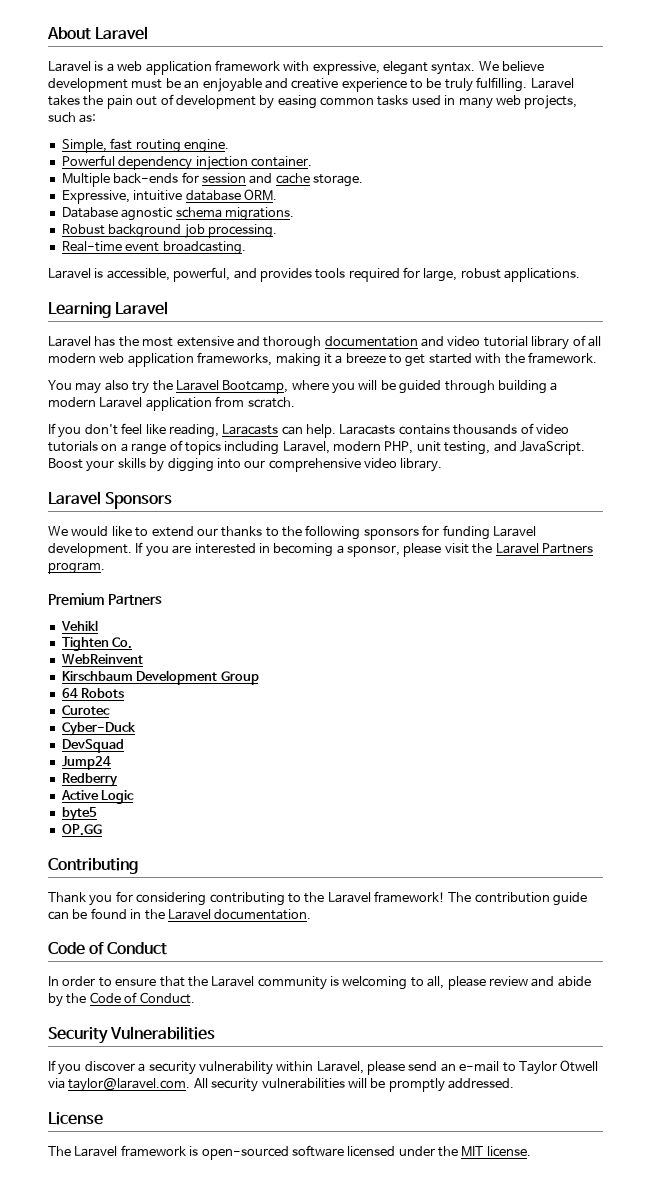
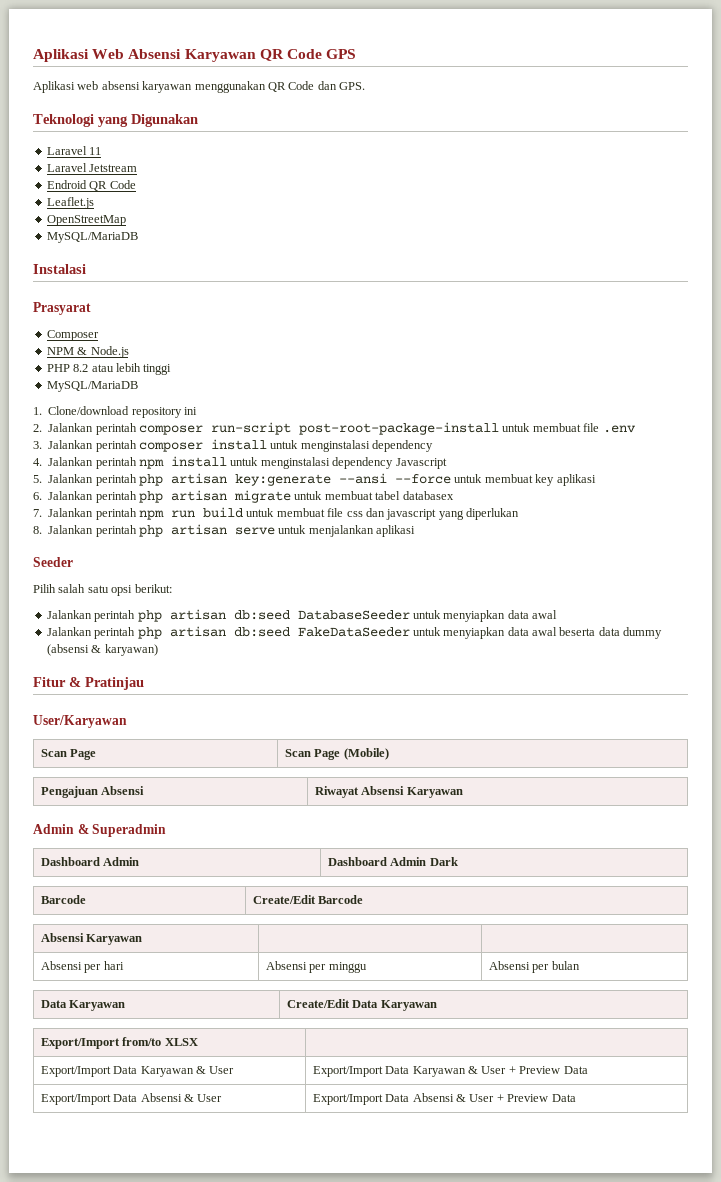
- About Laravel
- Laravel is a web application framework with expressive, elegant syntax. We believe development must be an enjoyable and creative experience to be truly fulfilling. Laravel takes the pain out of development by easing common tasks used in many web projects, such as:
- Simple, fast routing engine.
- Powerful dependency injection container.
- Multiple back-ends for session and cache storage.
- Expressive, intuitive database ORM.
- Database agnostic schema migrations.
- Robust background job processing.
- Real-time event broadcasting.
- Laravel is accessible, powerful, and provides tools required for large, robust applications.
- Learning Laravel
- Laravel has the most extensive and thorough documentation and video tutorial library of all modern web application frameworks, making it a breeze to get started with the framework.
- You may also try the Laravel Bootcamp, where you will be guided through building a modern Laravel application from scratch.
- If you don't feel like reading, Laracasts can help. Laracasts contains thousands of video tutorials on a range of topics including Laravel, modern PHP, unit testing, and JavaScript. Boost your skills by digging into our comprehensive video library.
- Laravel Sponsors
- We would like to extend our thanks to the following sponsors for funding Laravel development. If you are interested in becoming a sponsor, please visit the Laravel Partners program.
- Premium Partners
- Vehikl
- Tighten Co.
- WebReinvent
- Kirschbaum Development Group
- 64 Robots
- Curotec
- Cyber-Duck
- DevSquad
- Jump24
- Redberry
- Active Logic
- byte5
- OP.GG
- Contributing
- Thank you for considering contributing to the Laravel framework! The contribution guide can be found in the Laravel documentation.
- Code of Conduct
- In order to ensure that the Laravel community is welcoming to all, please review and abide by the Code of Conduct.
- Security Vulnerabilities
- If you discover a security vulnerability within Laravel, please send an e-mail to Taylor Otwell via taylor@laravel.com. All security vulnerabilities will be promptly addressed.
- License
- The Laravel framework is open-sourced software licensed under the MIT license.
+ Aplikasi Web Absensi Karyawan QR Code GPS
+ Aplikasi web absensi karyawan menggunakan QR Code dan GPS.
+ Teknologi yang Digunakan
+ Laravel 11
+ Laravel Jetstream
+ Endroid QR Code
+ Leaflet.js
+ OpenStreetMap
+ MySQL/MariaDB
+ Instalasi
+ Prasyarat
+ Composer
+ NPM & Node.js
+ PHP 8.2 atau lebih tinggi
+ MySQL/MariaDB
+ 1. Clone/download repository ini
+ 2. Jalankan perintah composer run-script post-root-package-install untuk membuat file .env
+ 3. Jalankan perintah composer install untuk menginstalasi dependency
+ 4. Jalankan perintah npm install untuk menginstalasi dependency Javascript
+ 5. Jalankan perintah php artisan key:generate --ansi --force untuk membuat key aplikasi
+ 6. Jalankan perintah php artisan migrate untuk membuat tabel databasex
+ 7. Jalankan perintah npm run build untuk membuat file css dan javascript yang diperlukan
+ 8. Jalankan perintah php artisan serve untuk menjalankan aplikasi
+ Seeder
+ Pilih salah satu opsi berikut:
+ Jalankan perintah php artisan db:seed DatabaseSeeder untuk menyiapkan data awal
+ Jalankan perintah php artisan db:seed FakeDataSeeder untuk menyiapkan data awal beserta data dummy (absensi & karyawan)
+ Fitur & Pratinjau
+ User/Karyawan
+ Scan Page | Scan Page (Mobile)
+ Pengajuan Absensi | Riwayat Absensi Karyawan
+ Admin & Superadmin
+ Dashboard Admin | Dashboard Admin Dark
+ Barcode | Create/Edit Barcode
+ Absensi Karyawan | |
+ Absensi per hari | Absensi per minggu | Absensi per bulan
+ Data Karyawan | Create/Edit Data Karyawan
+ Export/Import from/to XLSX |
+ Export/Import Data Karyawan & User | Export/Import Data Karyawan & User + Preview Data
+ Export/Import Data Absensi & User | Export/Import Data Absensi & User + Preview Data

